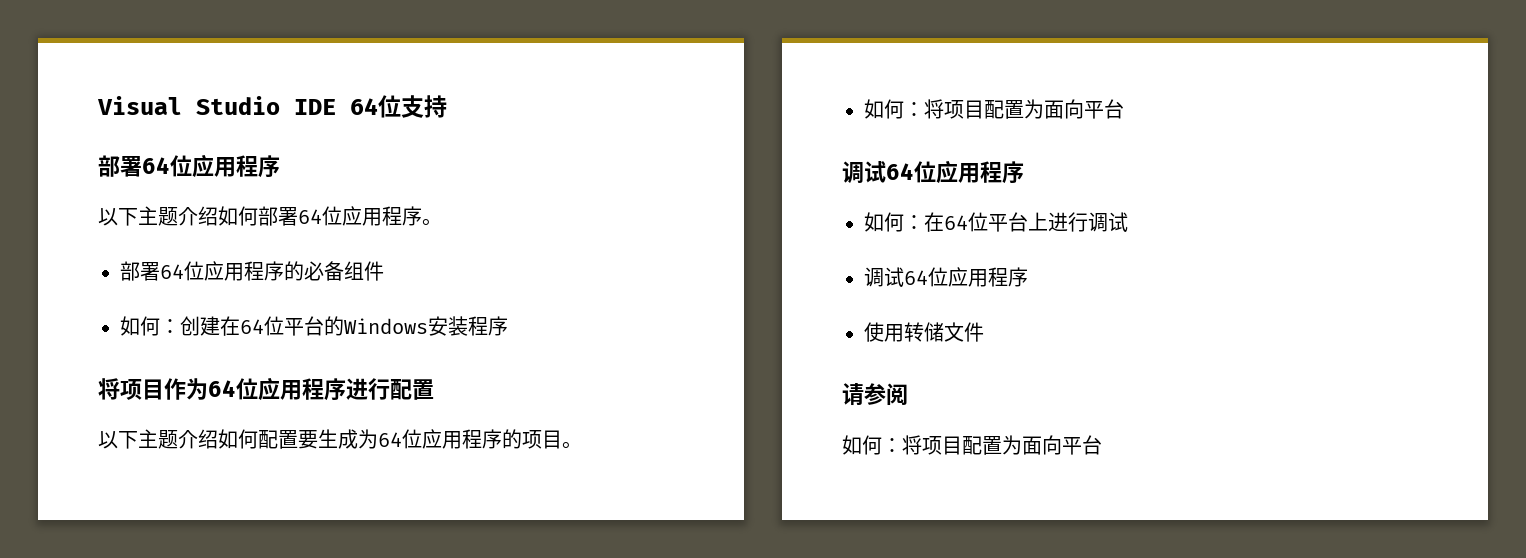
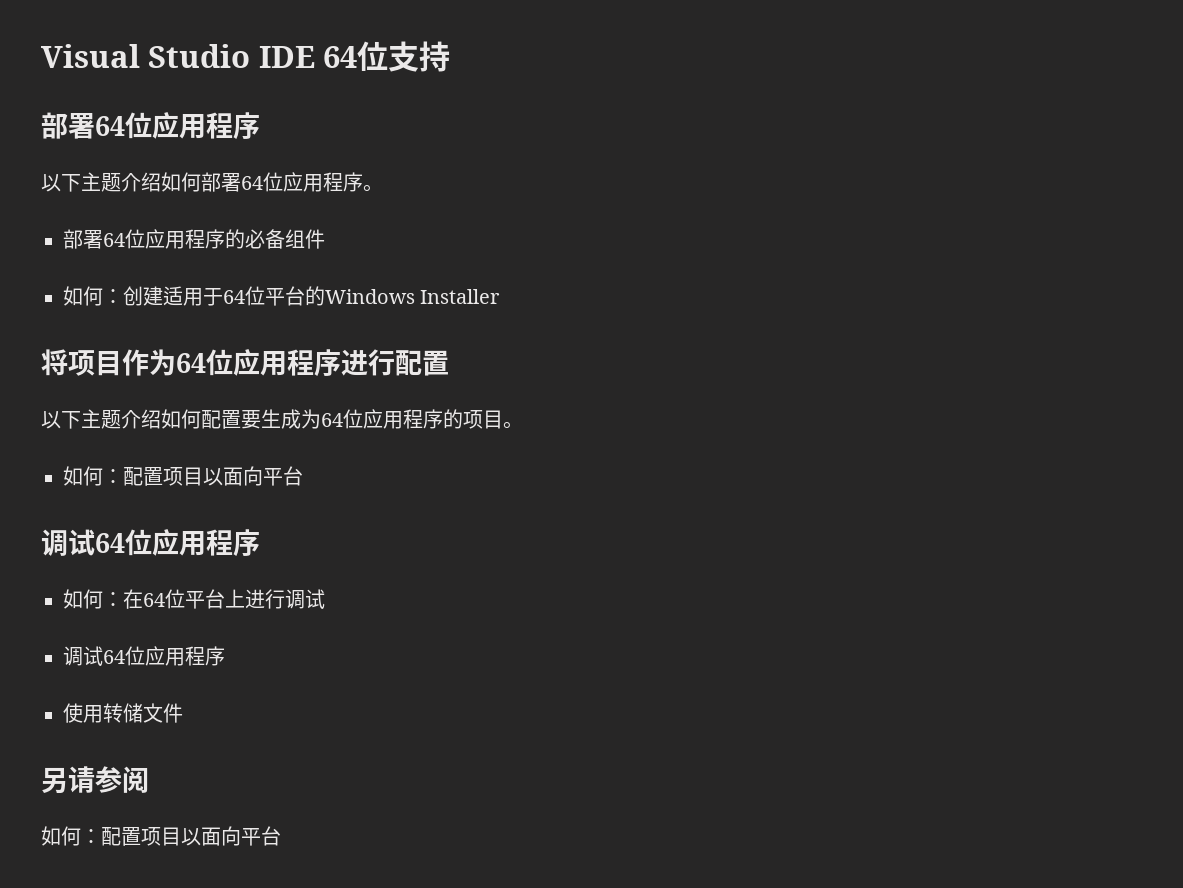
- 如何：创建在64位平台的Windows安装程序
+ 如何：创建适用于64位平台的Windows Installer
  以下主题介绍如何配置要生成为64位应用程序的项目。
- 如何：将项目配置为面向平台
+ 如何：配置项目以面向平台
- 请参阅
- 如何：将项目配置为面向平台
+ 另请参阅
+ 如何：配置项目以面向平台

